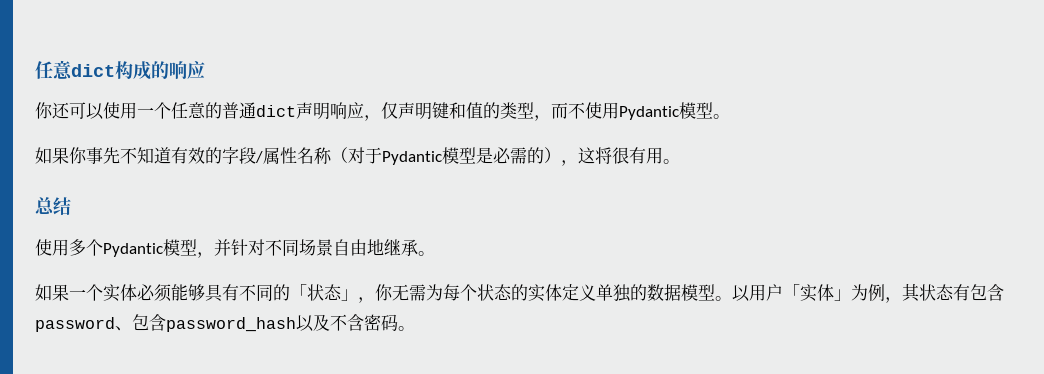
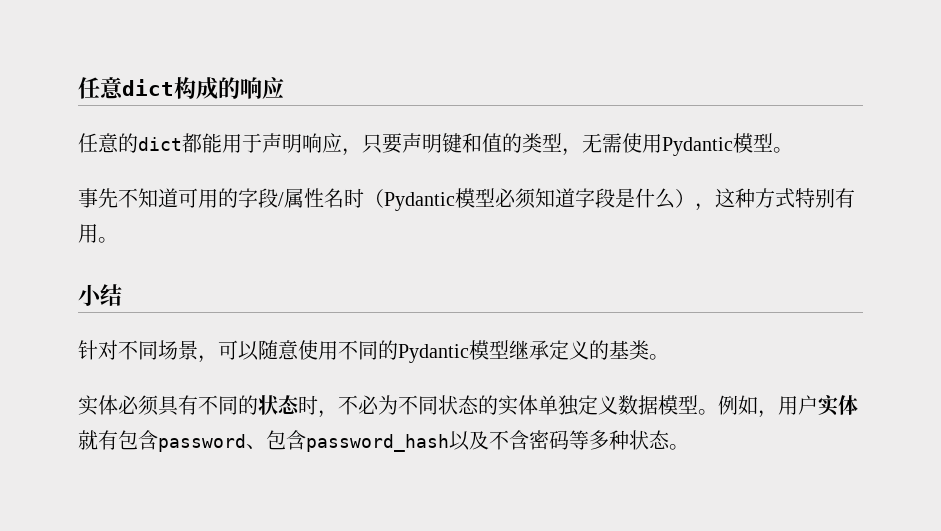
- 你还可以使用一个任意的普通dict声明响应，仅声明键和值的类型，而不使用Pydantic模型。
+ 任意的dict都能用于声明响应，只要声明键和值的类型，无需使用Pydantic模型。
- 如果你事先不知道有效的字段/属性名称（对于Pydantic模型是必需的），这将很有用。
+ 事先不知道可用的字段/属性名时（Pydantic模型必须知道字段是什么），这种方式特别有用。
- 总结
+ 小结
- 使用多个Pydantic模型，并针对不同场景自由地继承。
- 如果一个实体必须能够具有不同的「状态」，你无需为每个状态的实体定义单独的数据模型。以用户「实体」为例，其状态有包含password、包含password_hash以及不含密码。
+ 针对不同场景，可以随意使用不同的Pydantic模型继承定义的基类。
+ 实体必须具有不同的状态时，不必为不同状态的实体单独定义数据模型。例如，用户实体就有包含password、包含password_hash以及不含密码等多种状态。

